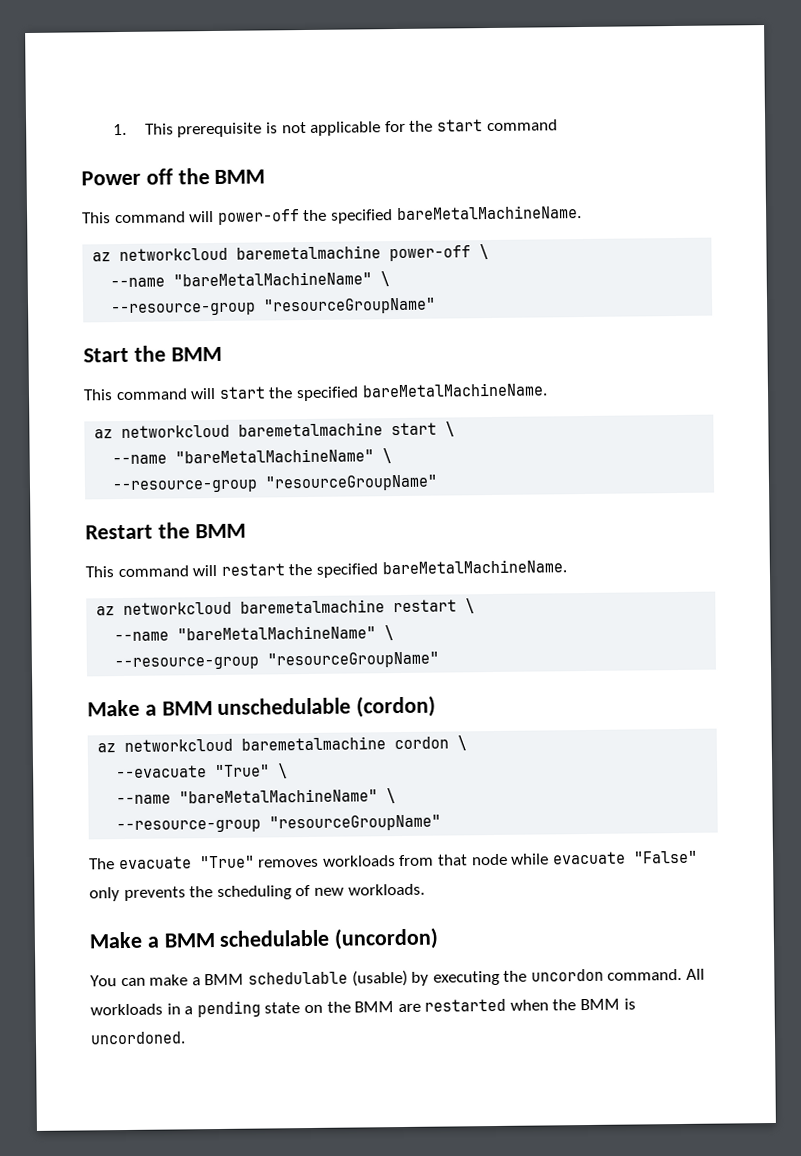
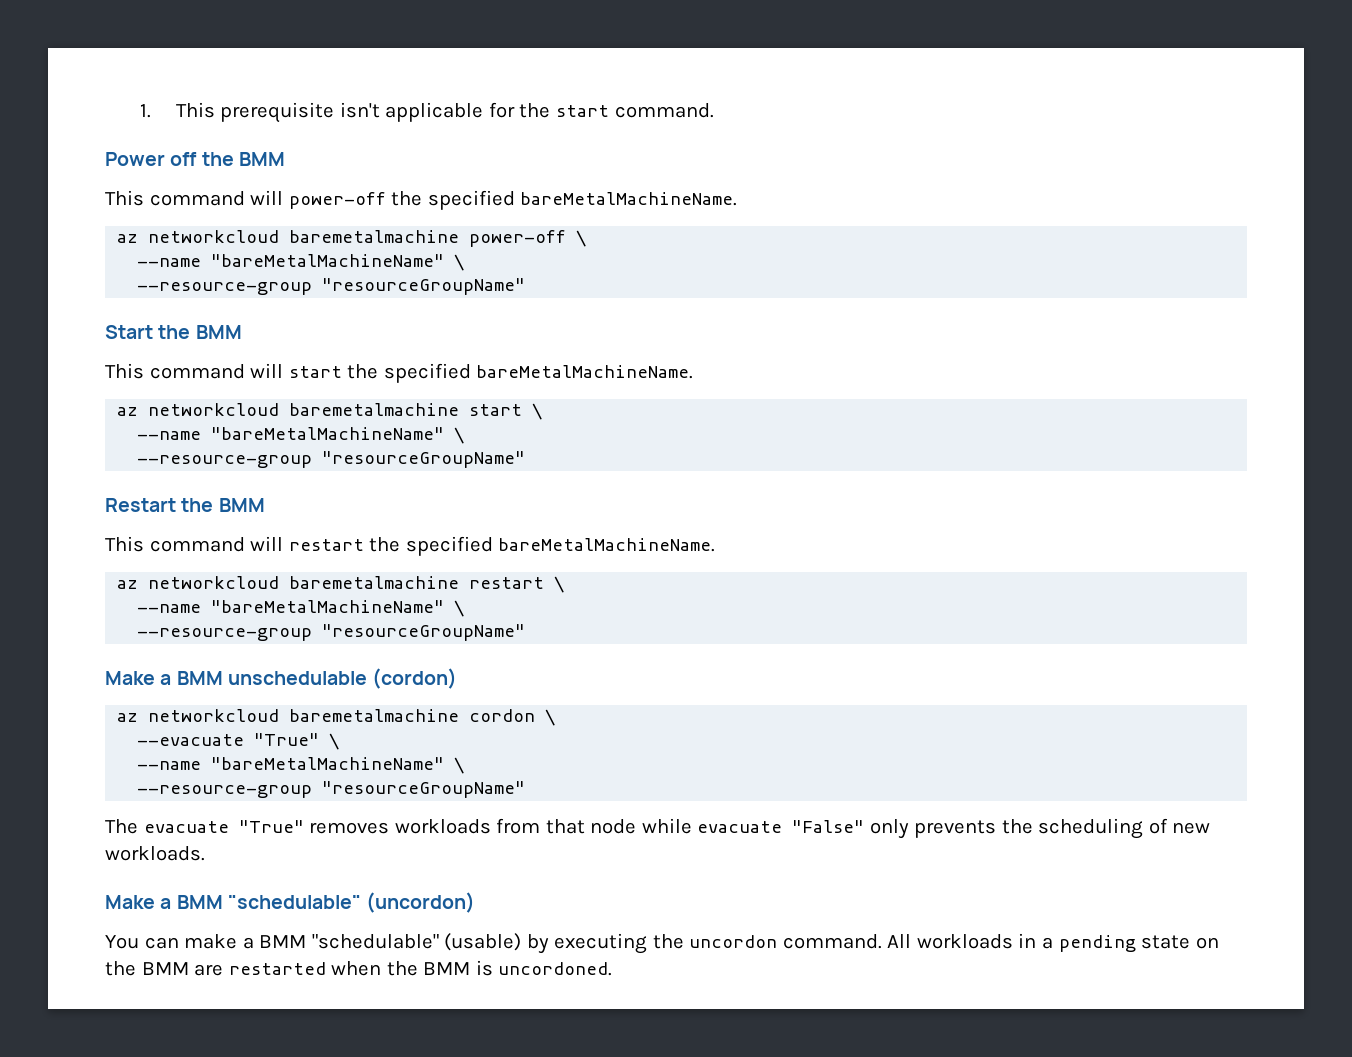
- 1. This prerequisite is not applicable for the start command
+ 1. This prerequisite isn't applicable for the start command.
- Make a BMM schedulable (uncordon)
+ Make a BMM "schedulable" (uncordon)
- You can make a BMM schedulable (usable) by executing the uncordon command.
+ You can make a BMM "schedulable" (usable) by executing the uncordon command.

